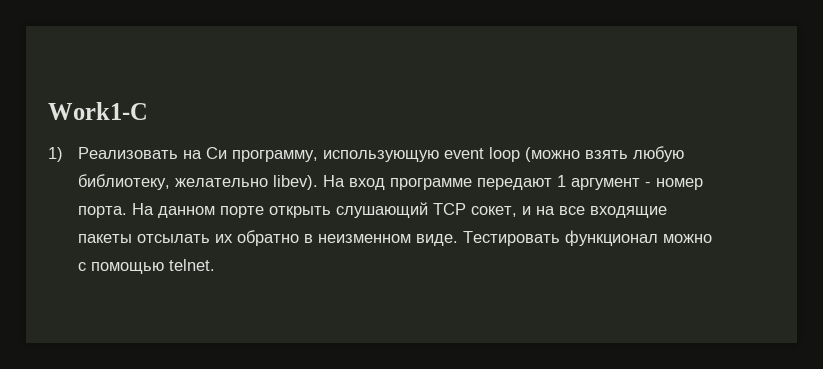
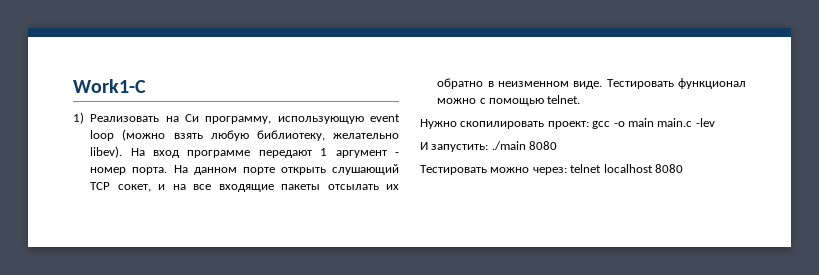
+ Нужно скопилировать проект: gcc -o main main.c -lev
+ И запустить: ./main 8080
+ Тестировать можно через: telnet localhost 8080

